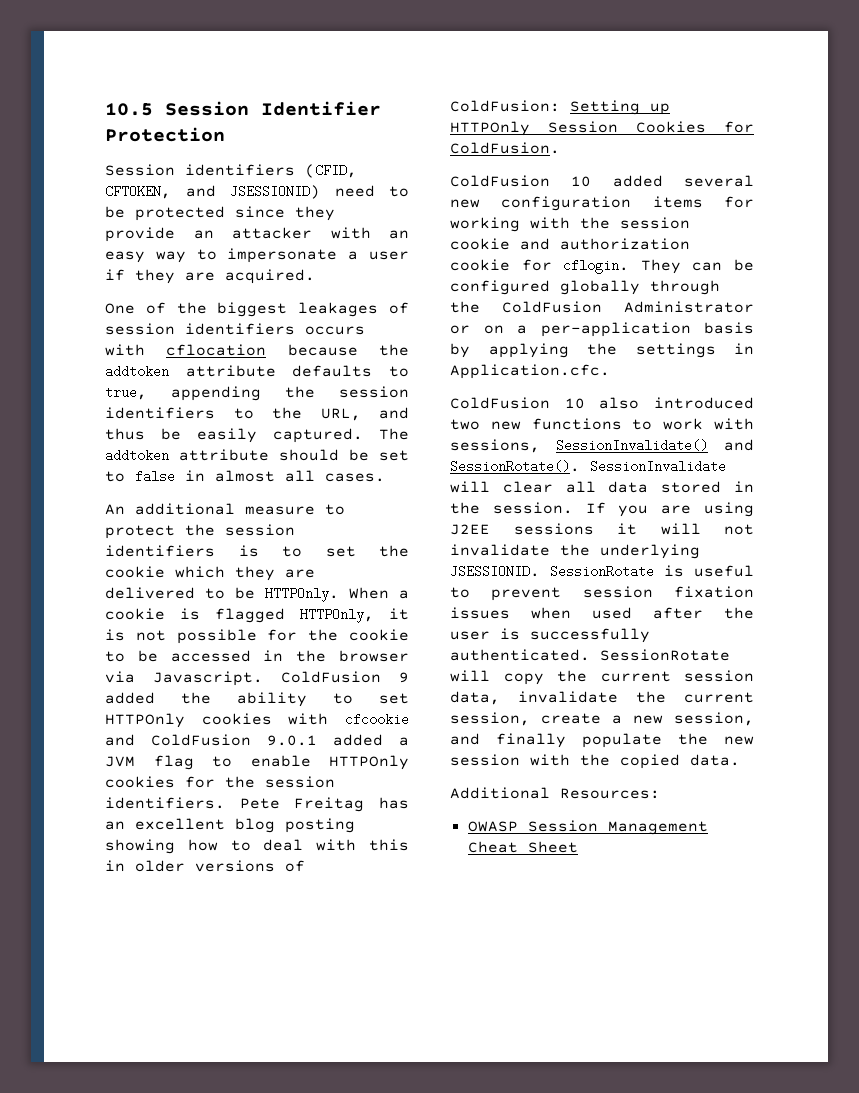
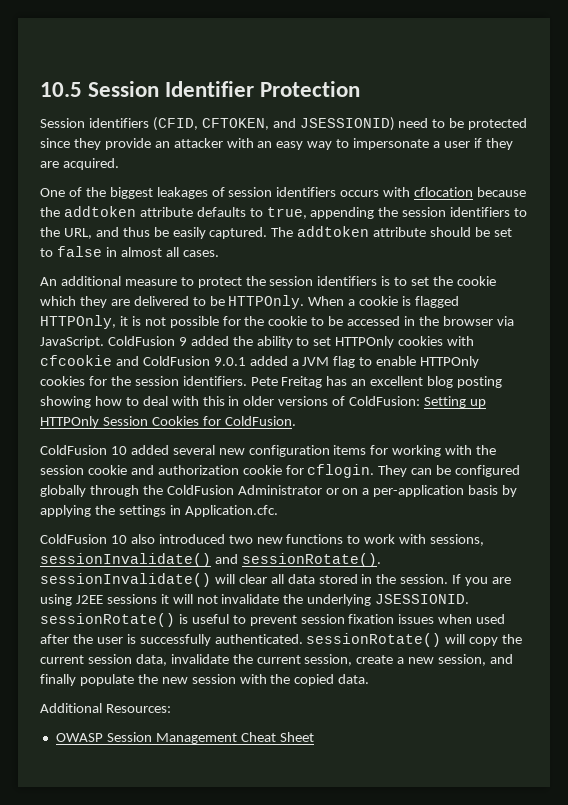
- When a cookie is flagged HTTPOnly, it is not possible for the cookie to be accessed in the browser via Javascript.
+ When a cookie is flagged HTTPOnly, it is not possible for the cookie to be accessed in the browser via JavaScript.
- ColdFusion 10 also introduced two new functions to work with sessions, SessionInvalidate() and SessionRotate(). SessionInvalidate will clear all data stored in the session.
+ ColdFusion 10 also introduced two new functions to work with sessions, sessionInvalidate() and sessionRotate(). sessionInvalidate() will clear all data stored in the session.
- If you are using J2EE sessions it will not invalidate the underlying JSESSIONID. SessionRotate is useful to prevent session fixation issues when used after the user is successfully authenticated. SessionRotate will copy the current session data, invalidate the current session, create a new session, and finally populate the new session with the copied data.
+ If you are using J2EE sessions it will not invalidate the underlying JSESSIONID. sessionRotate() is useful to prevent session fixation issues when used after the user is successfully authenticated. sessionRotate() will copy the current session data, invalidate the current session, create a new session, and finally populate the new session with the copied data.

